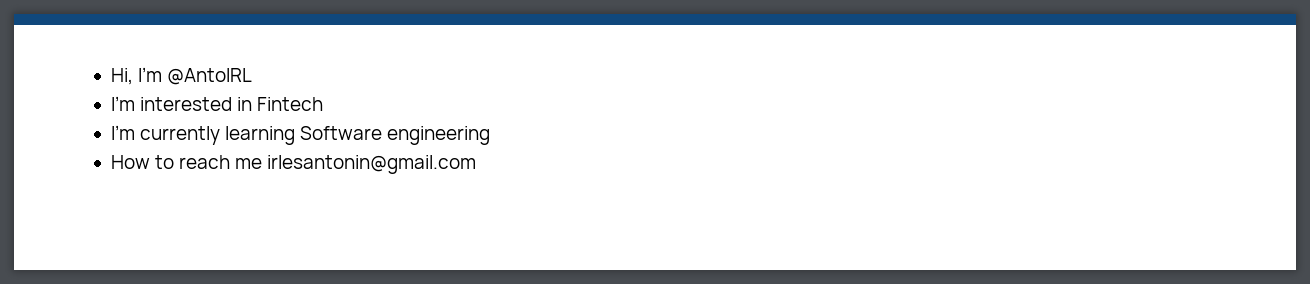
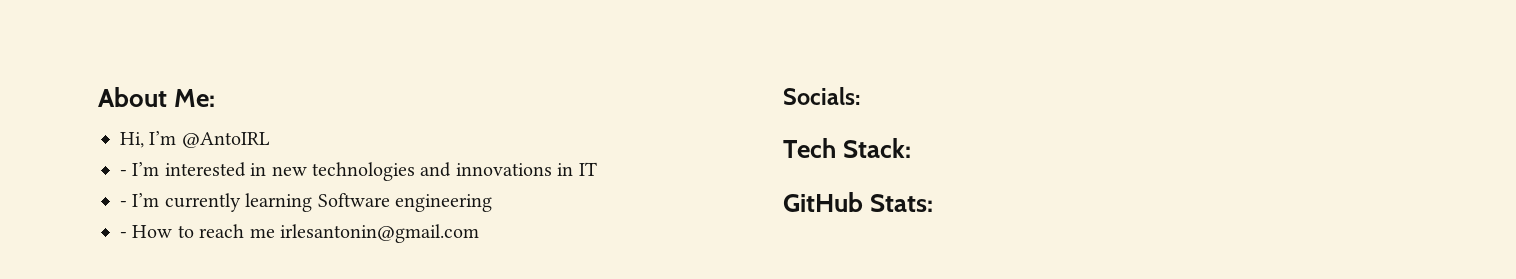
+ About Me:
- I’m interested in Fintech
- I’m currently learning Software engineering
+ - I’m interested in new technologies and innovations in IT
+ - I’m currently learning Software engineering
- How to reach me irlesantonin@gmail.com
+ - How to reach me irlesantonin@gmail.com
+ Socials:
+ Tech Stack:
+ GitHub Stats:

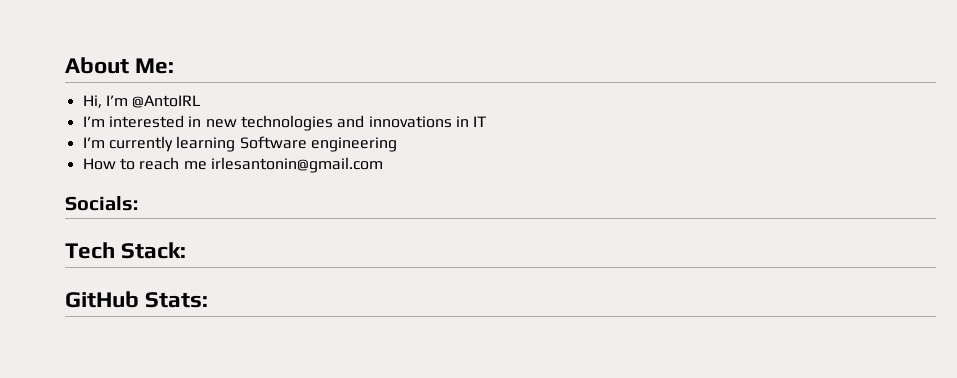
- - I’m interested in new technologies and innovations in IT
+ I’m interested in new technologies and innovations in IT
- - I’m currently learning Software engineering
+ I’m currently learning Software engineering
- - How to reach me irlesantonin@gmail.com
+ How to reach me irlesantonin@gmail.com

